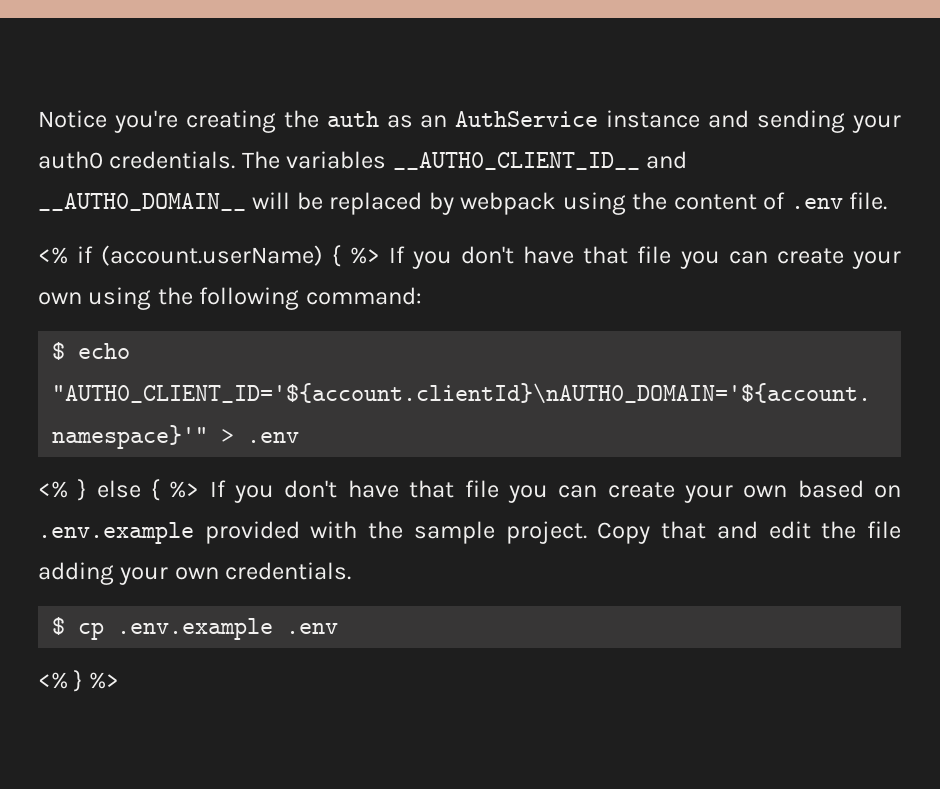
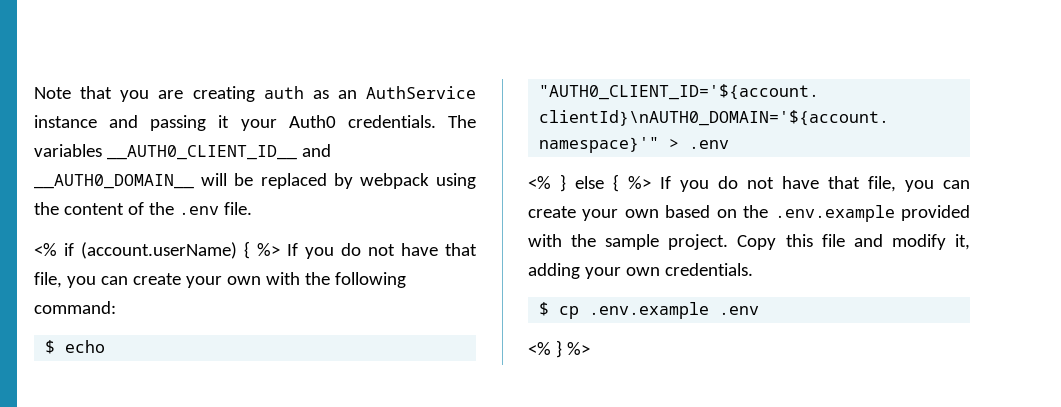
- Notice you're creating the auth as an AuthService instance and sending your auth0 credentials.
+ Note that you are creating auth as an AuthService instance and passing it your Auth0 credentials.
- The variables __AUTH0_CLIENT_ID__ and __AUTH0_DOMAIN__ will be replaced by webpack using the content of .env file.
+ The variables __AUTH0_CLIENT_ID__ and __AUTH0_DOMAIN__ will be replaced by webpack using the content of the .env file.
- <% if (account.userName) { %> If you don't have that file you can create your own using the following command:
+ <% if (account.userName) { %> If you do not have that file, you can create your own with the following command:
- <% } else { %> If you don't have that file you can create your own based on .env.example provided with the sample project.
+ <% } else { %> If you do not have that file, you can create your own based on the .env.example provided with the sample project.
- Copy that and edit the file adding your own credentials.
+ Copy this file and modify it, adding your own credentials.

